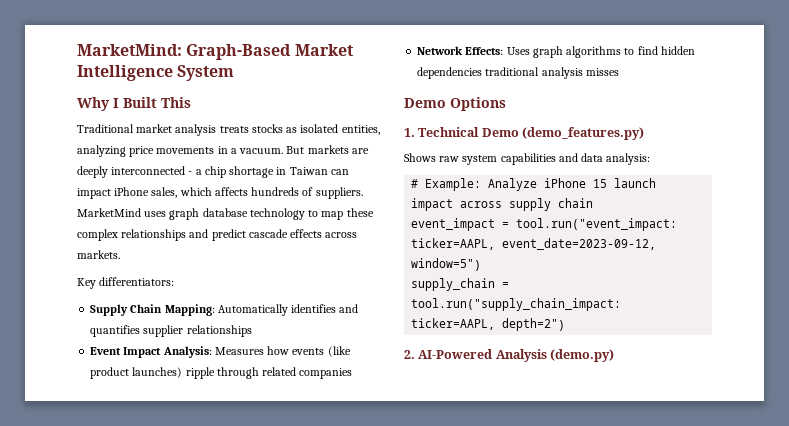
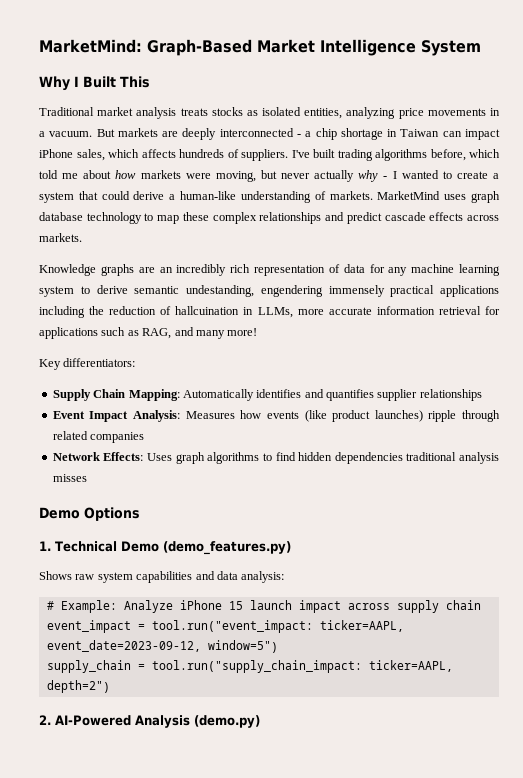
+ I've built trading algorithms before, which told me about how markets were moving, but never actually why - I wanted to create a system that could derive a human-like understanding of markets.
+ Knowledge graphs are an incredibly rich representation of data for any machine learning system to derive semantic undestanding, engendering immensely practical applications including the reduction of hallcuination in LLMs, more accurate information retrieval for applications such as RAG, and many more!

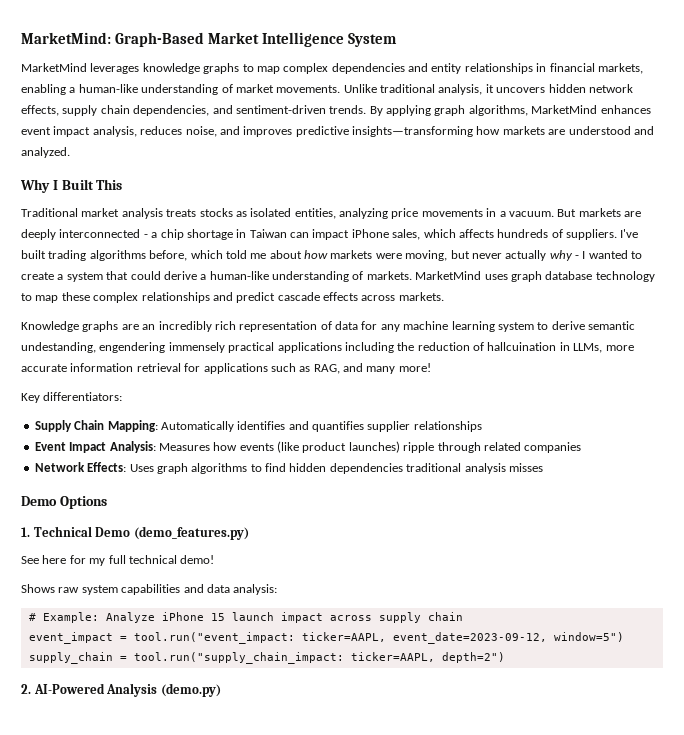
+ MarketMind leverages knowledge graphs to map complex dependencies and entity relationships in financial markets, enabling a human-like understanding of market movements. Unlike traditional analysis, it uncovers hidden network effects, supply chain dependencies, and sentiment-driven trends. By applying graph algorithms, MarketMind enhances event impact analysis, reduces noise, and improves predictive insights—transforming how markets are understood and analyzed.
+ See here for my full technical demo!

